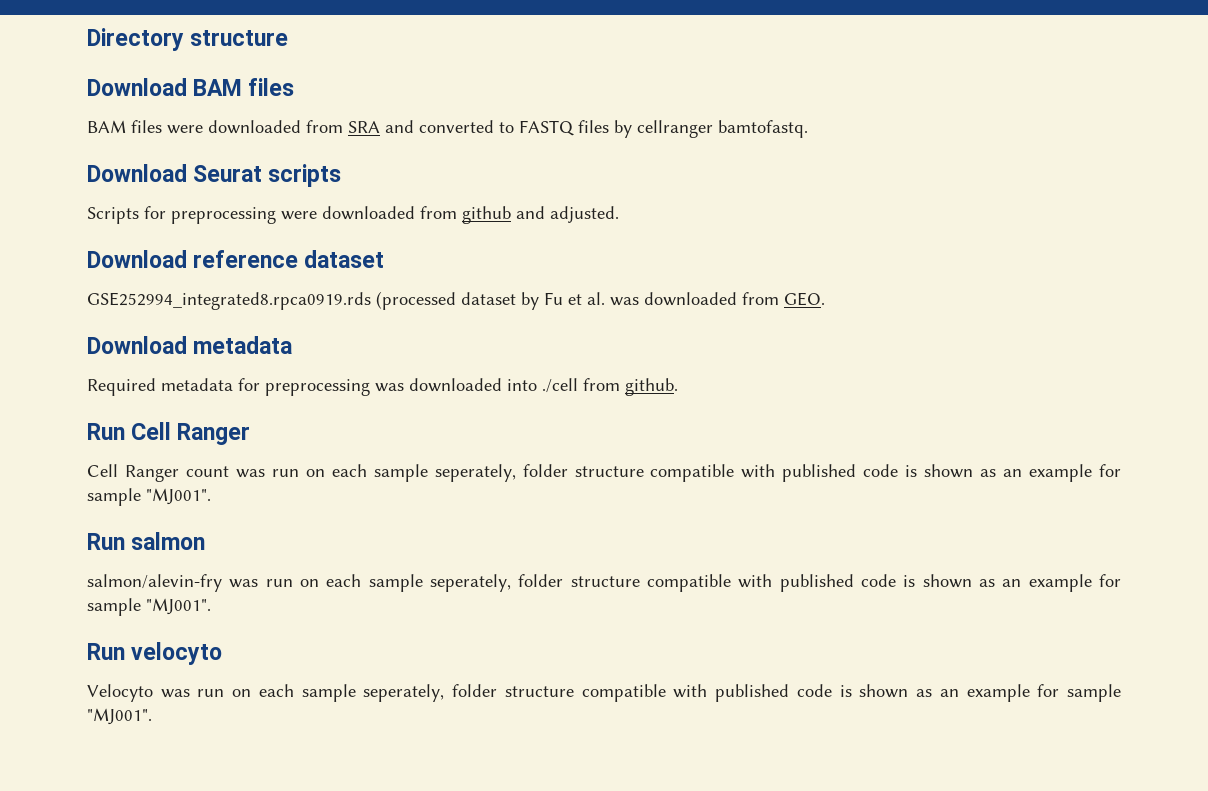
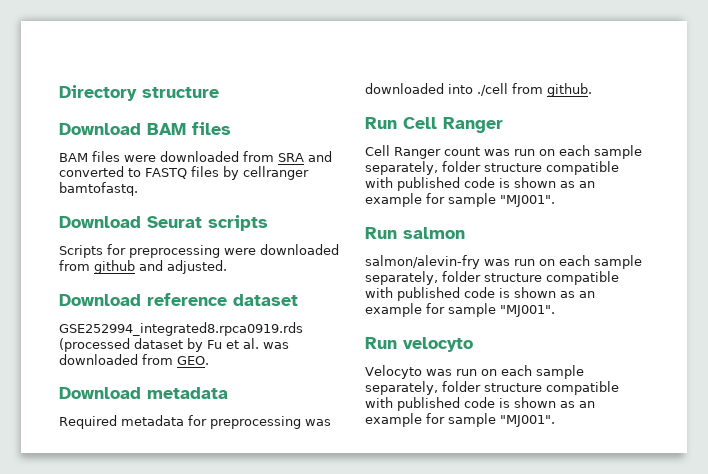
- Cell Ranger count was run on each sample seperately, folder structure compatible with published code is shown as an example for sample "MJ001".
+ Cell Ranger count was run on each sample separately, folder structure compatible with published code is shown as an example for sample "MJ001".
- salmon/alevin-fry was run on each sample seperately, folder structure compatible with published code is shown as an example for sample "MJ001".
+ salmon/alevin-fry was run on each sample separately, folder structure compatible with published code is shown as an example for sample "MJ001".
- Velocyto was run on each sample seperately, folder structure compatible with published code is shown as an example for sample "MJ001".
+ Velocyto was run on each sample separately, folder structure compatible with published code is shown as an example for sample "MJ001".

